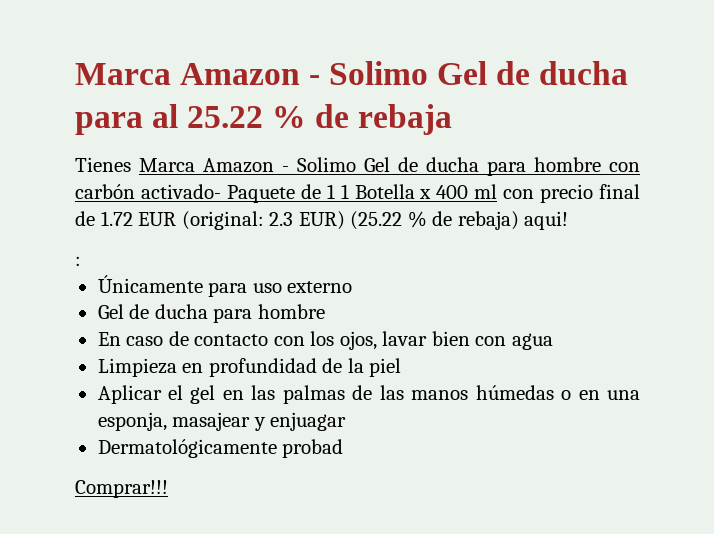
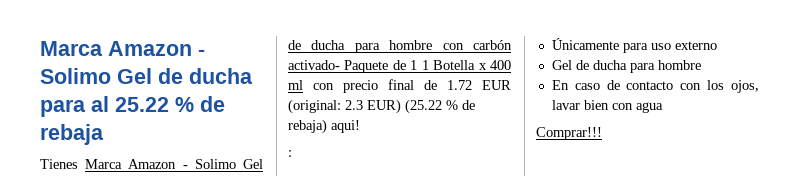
- Limpieza en profundidad de la piel
- Aplicar el gel en las palmas de las manos húmedas o en una esponja, masajear y enjuagar
- Dermatológicamente probad

